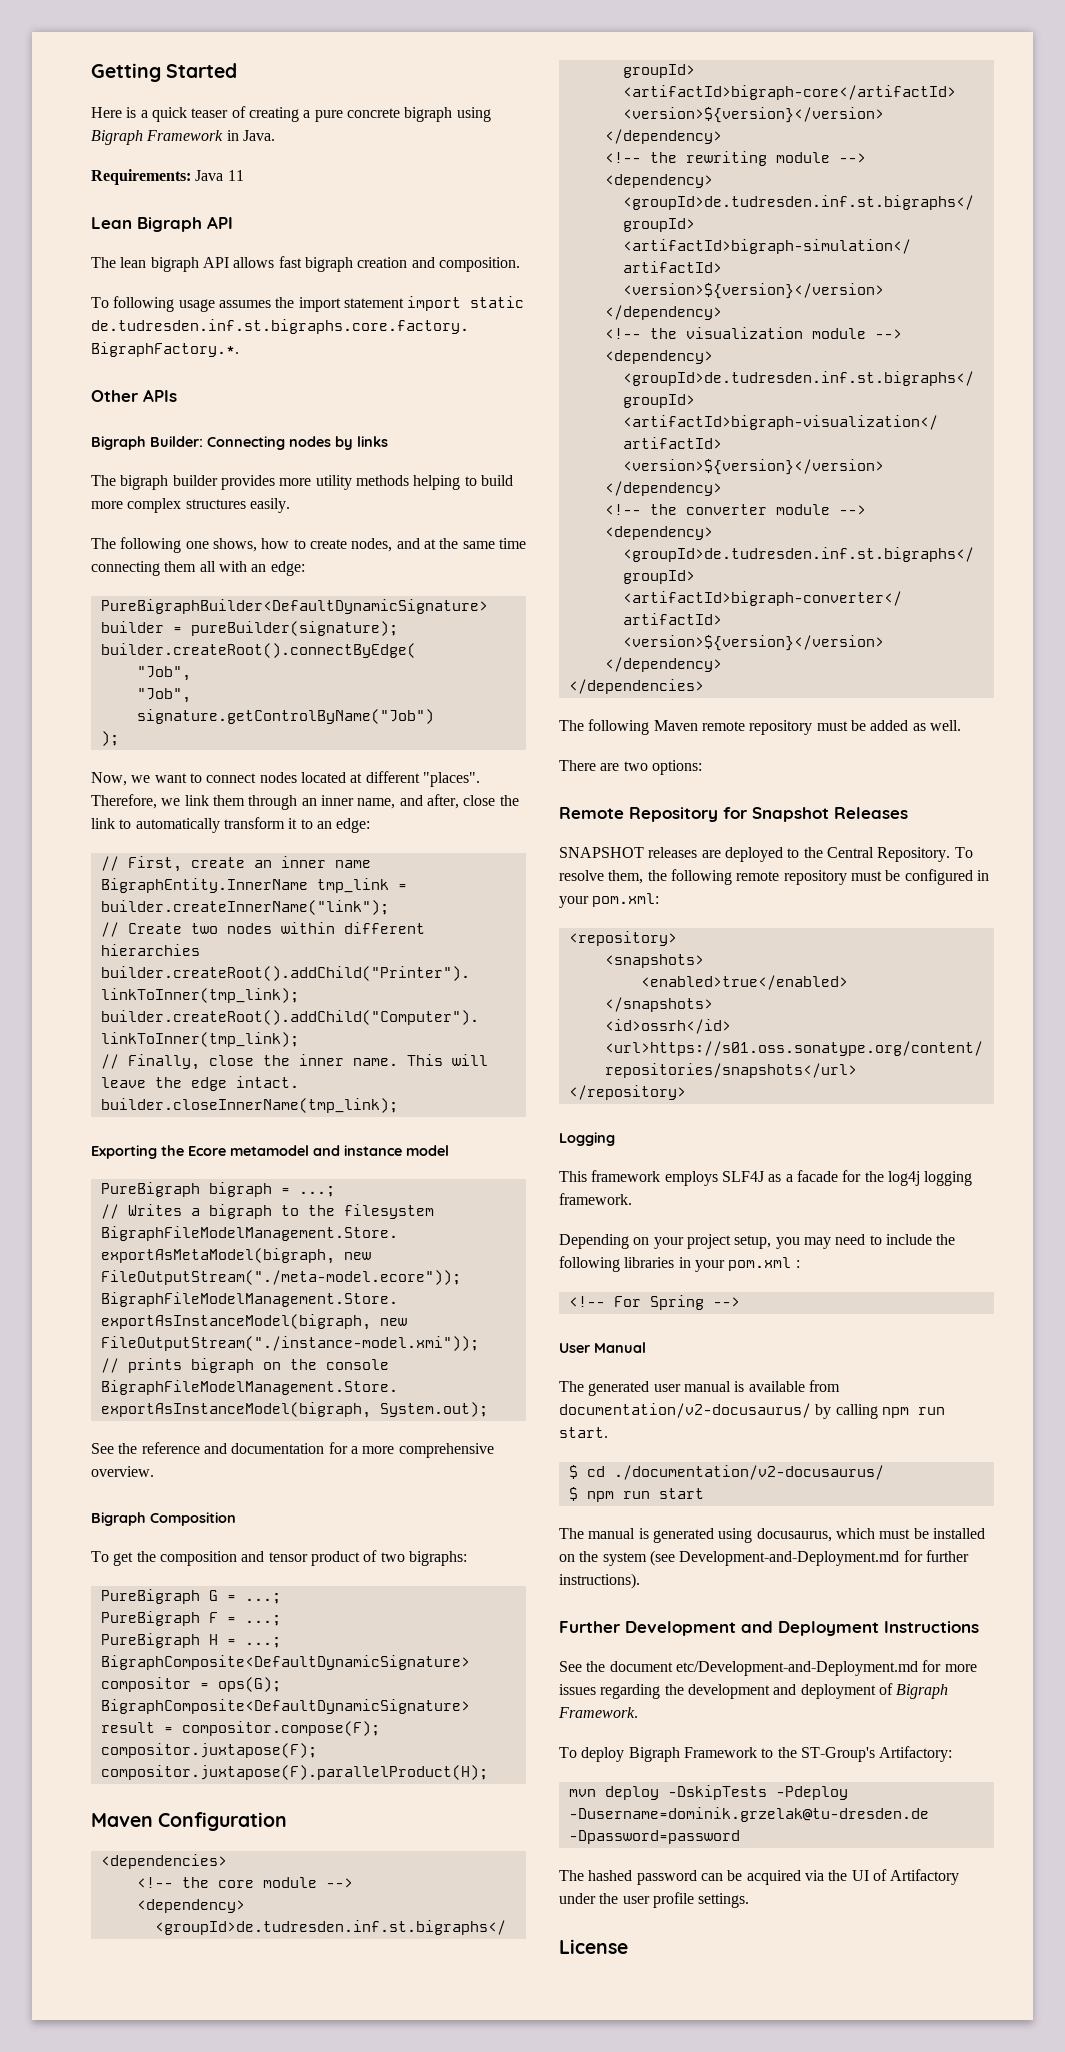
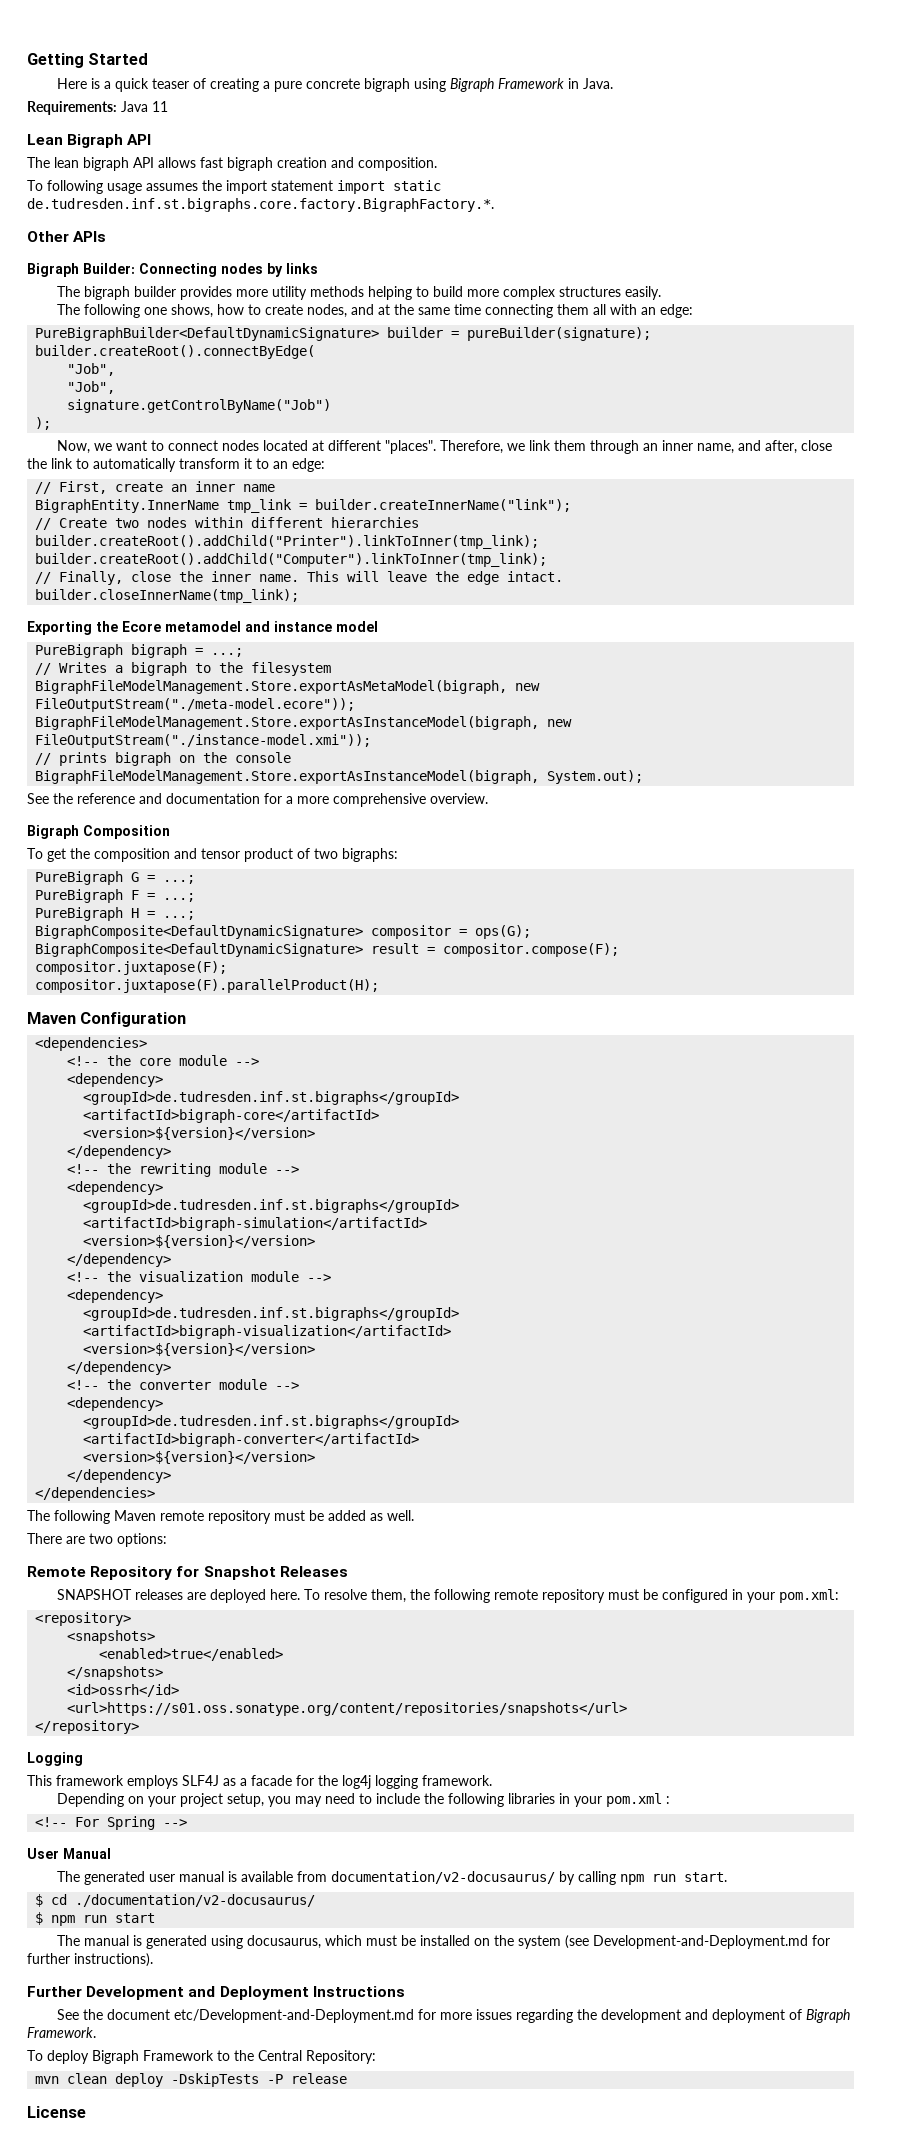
- SNAPSHOT releases are deployed to the Central Repository.
+ SNAPSHOT releases are deployed here.
- To deploy Bigraph Framework to the ST-Group's Artifactory:
+ To deploy Bigraph Framework to the Central Repository:
- mvn deploy -DskipTests -Pdeploy -Dusername=dominik.grzelak@tu-dresden.de -Dpassword=password
- The hashed password can be acquired via the UI of Artifactory under the user profile settings.
+ mvn clean deploy -DskipTests -P release

